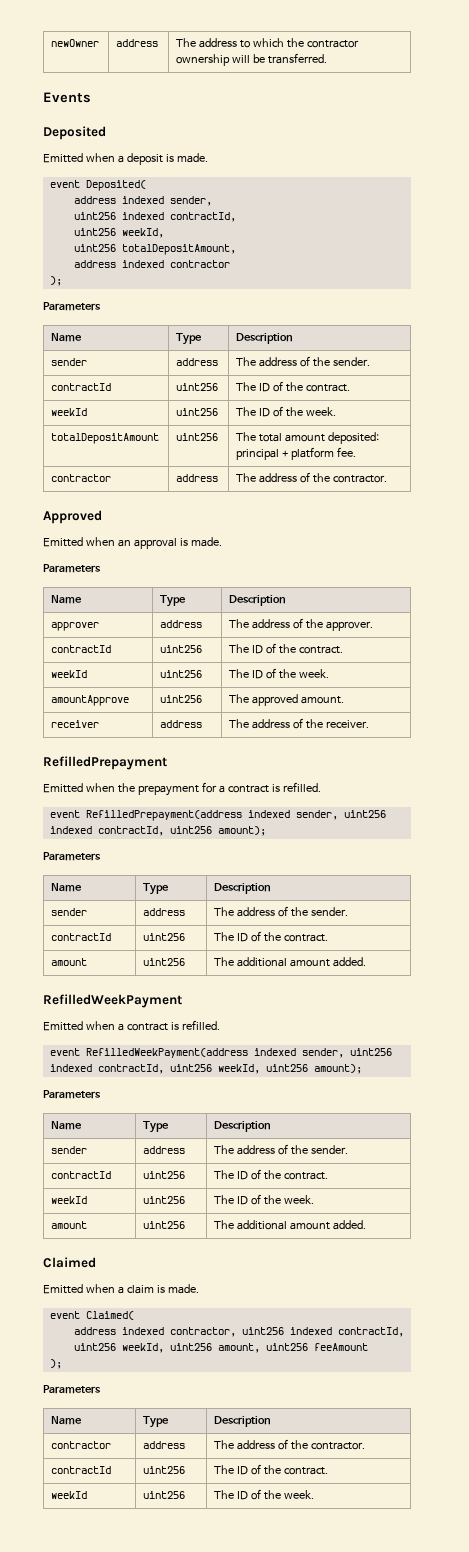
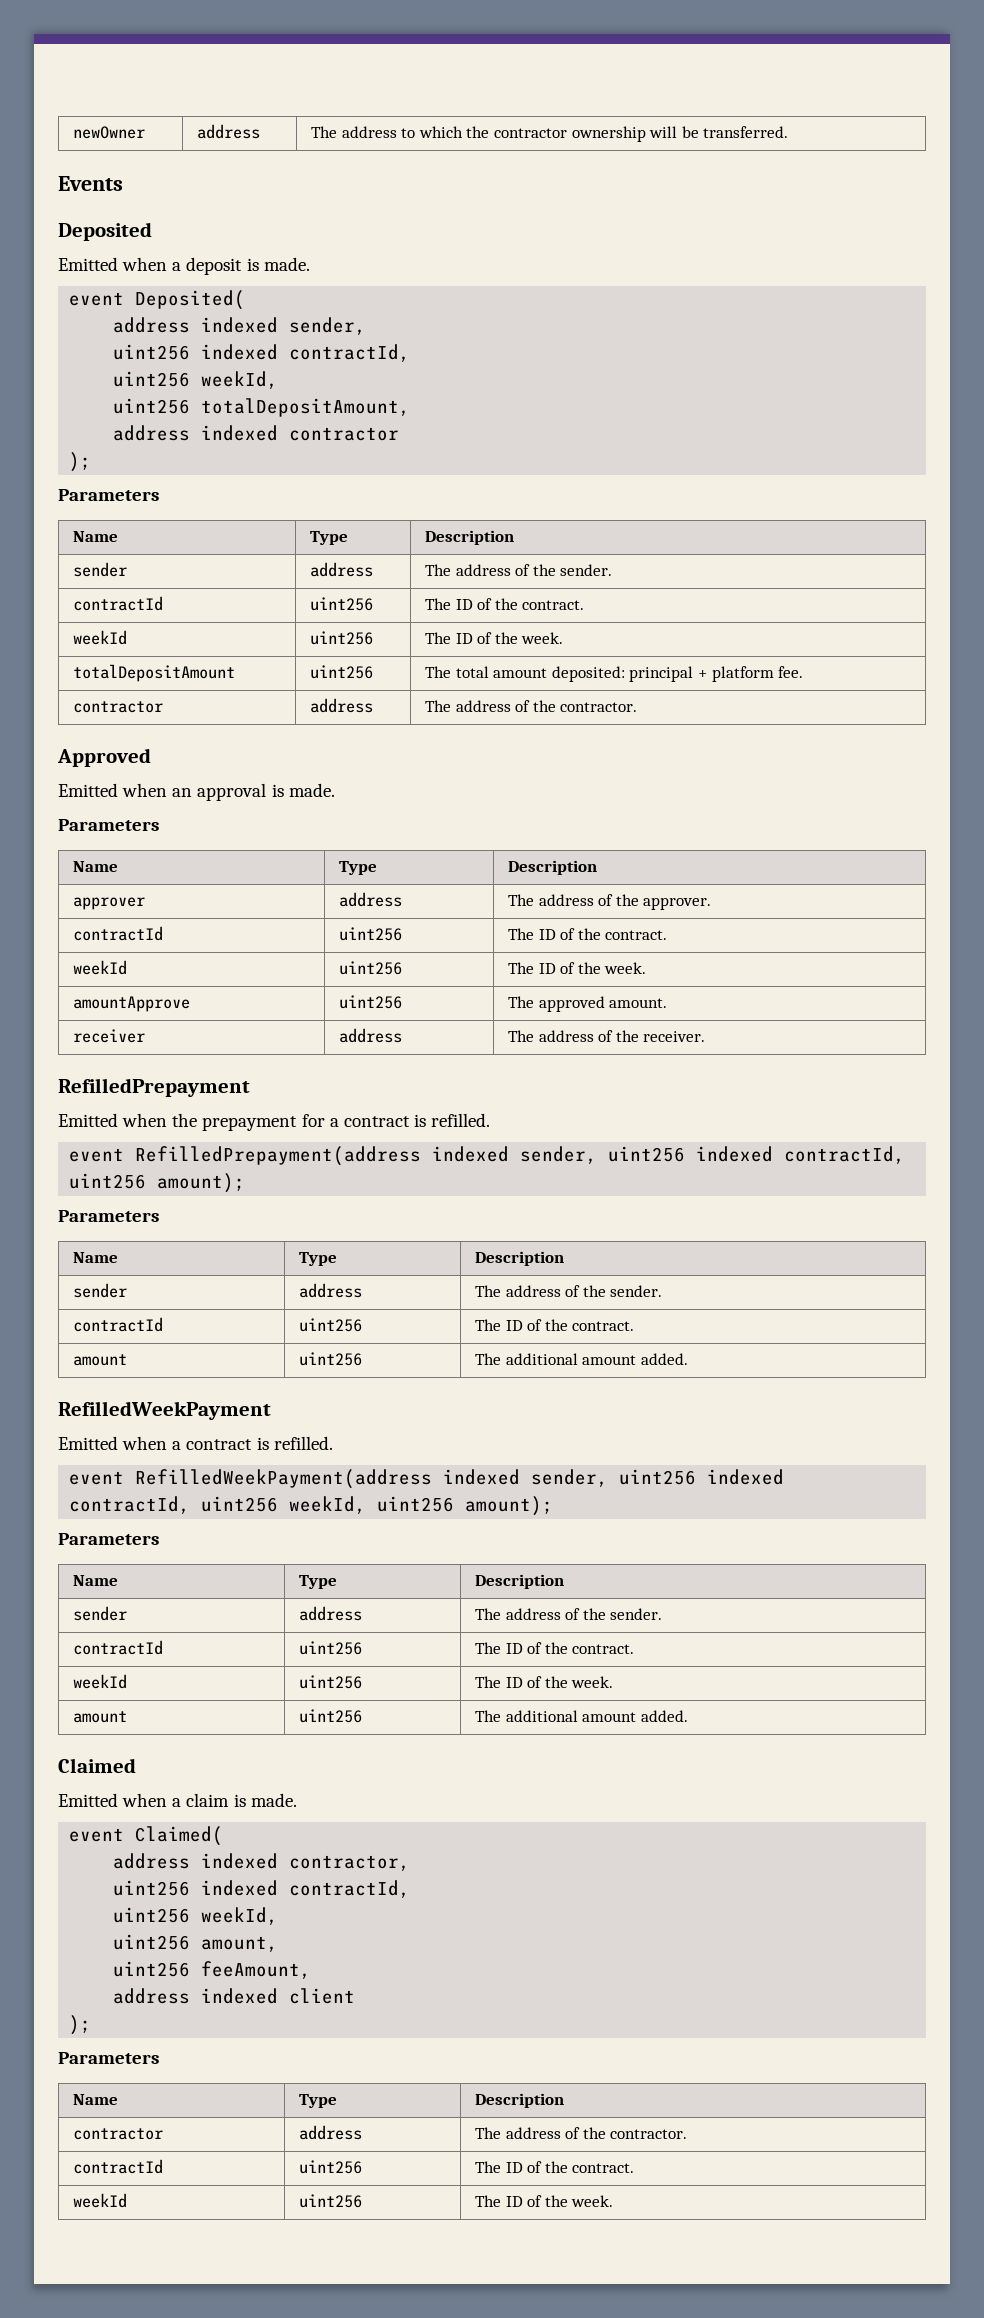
- address indexed contractor, uint256 indexed contractId, uint256 weekId, uint256 amount, uint256 feeAmount
+ address indexed contractor,
+ uint256 indexed contractId,
+ uint256 weekId,
+ uint256 amount,
+ uint256 feeAmount,
+ address indexed client

